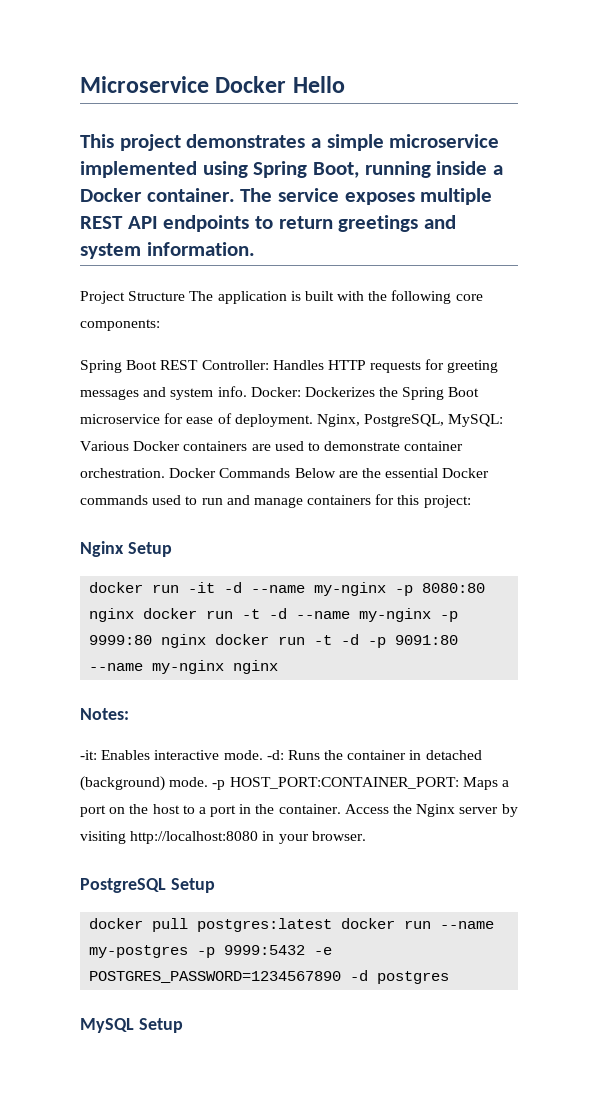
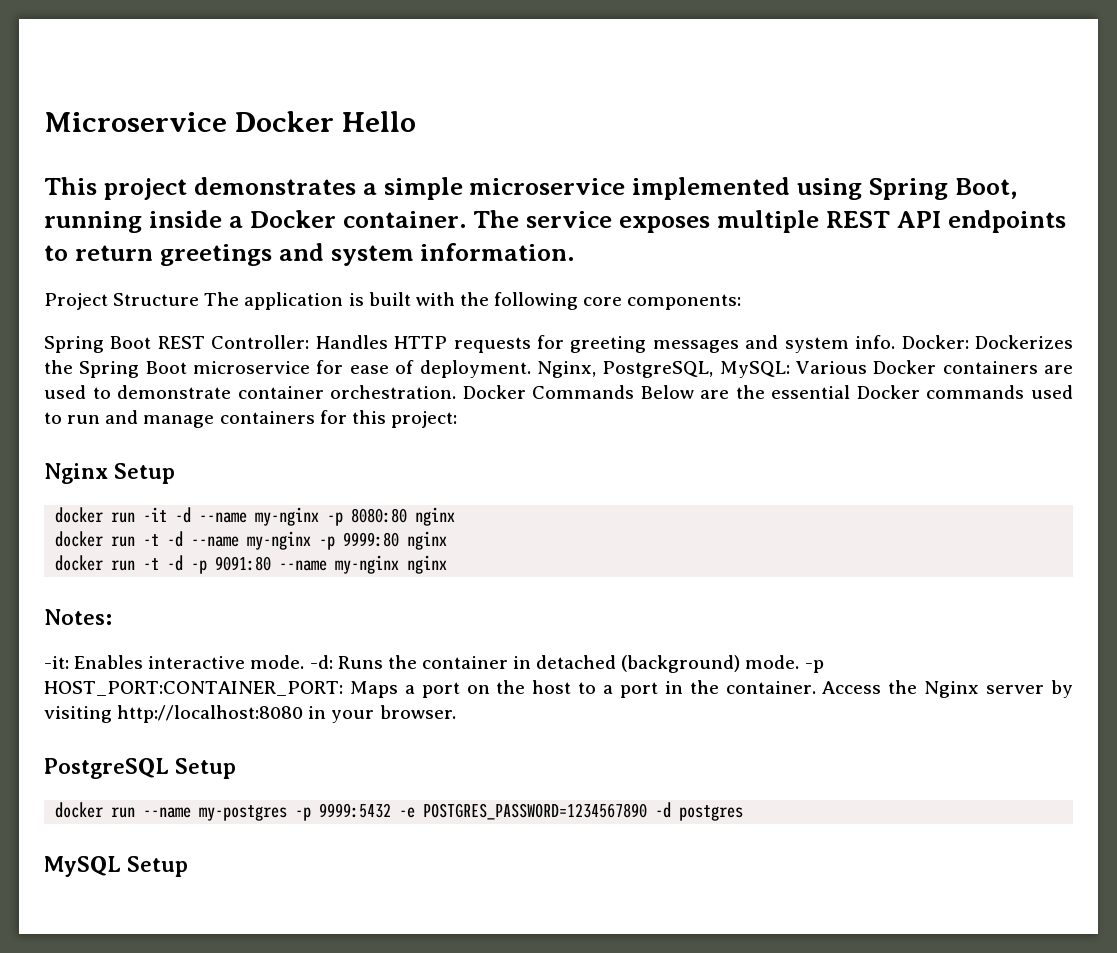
- docker run -it -d --name my-nginx -p 8080:80 nginx docker run -t -d --name my-nginx -p 9999:80 nginx docker run -t -d -p 9091:80 --name my-nginx nginx
+ docker run -it -d --name my-nginx -p 8080:80 nginx
+ docker run -t -d --name my-nginx -p 9999:80 nginx
+ docker run -t -d -p 9091:80 --name my-nginx nginx
- docker pull postgres:latest docker run --name my-postgres -p 9999:5432 -e POSTGRES_PASSWORD=1234567890 -d postgres
+ docker run --name my-postgres -p 9999:5432 -e POSTGRES_PASSWORD=1234567890 -d postgres

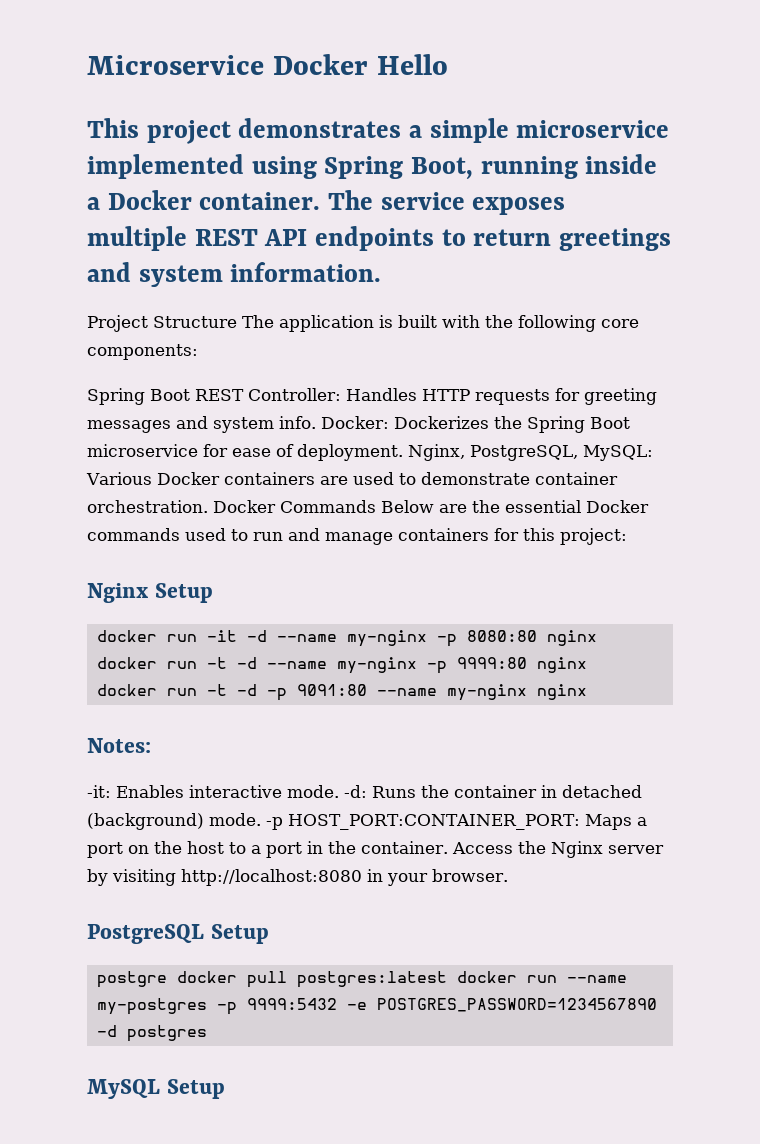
- docker run --name my-postgres -p 9999:5432 -e POSTGRES_PASSWORD=1234567890 -d postgres
+ postgre docker pull postgres:latest docker run --name my-postgres -p 9999:5432 -e POSTGRES_PASSWORD=1234567890 -d postgres

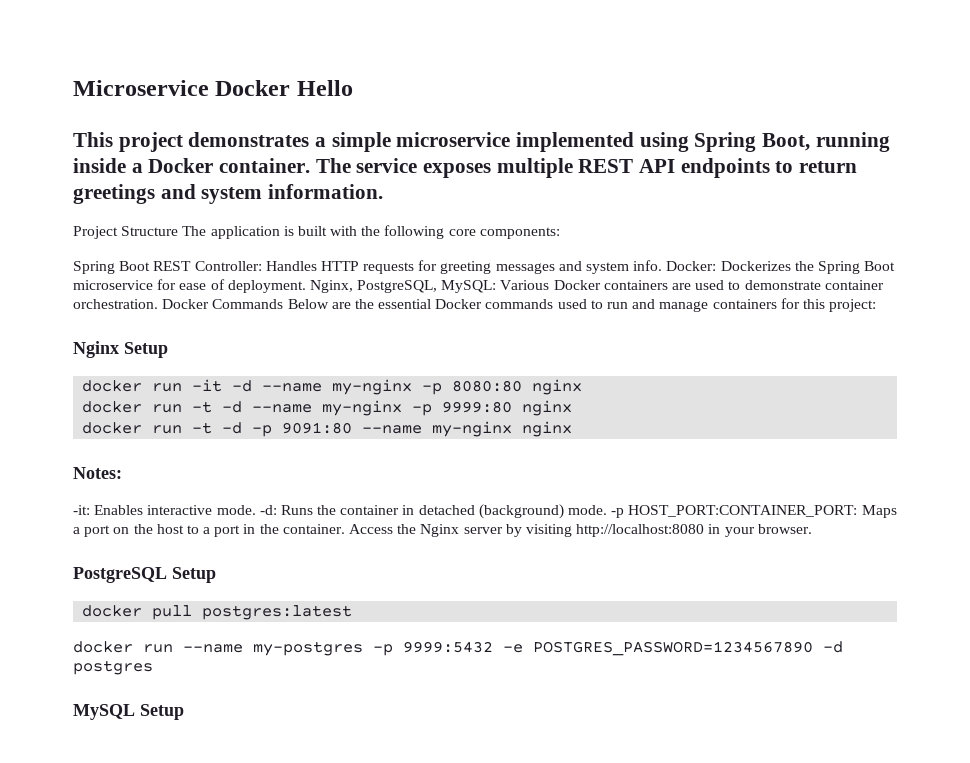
- postgre docker pull postgres:latest docker run --name my-postgres -p 9999:5432 -e POSTGRES_PASSWORD=1234567890 -d postgres
+ docker pull postgres:latest
+ docker run --name my-postgres -p 9999:5432 -e POSTGRES_PASSWORD=1234567890 -d postgres

